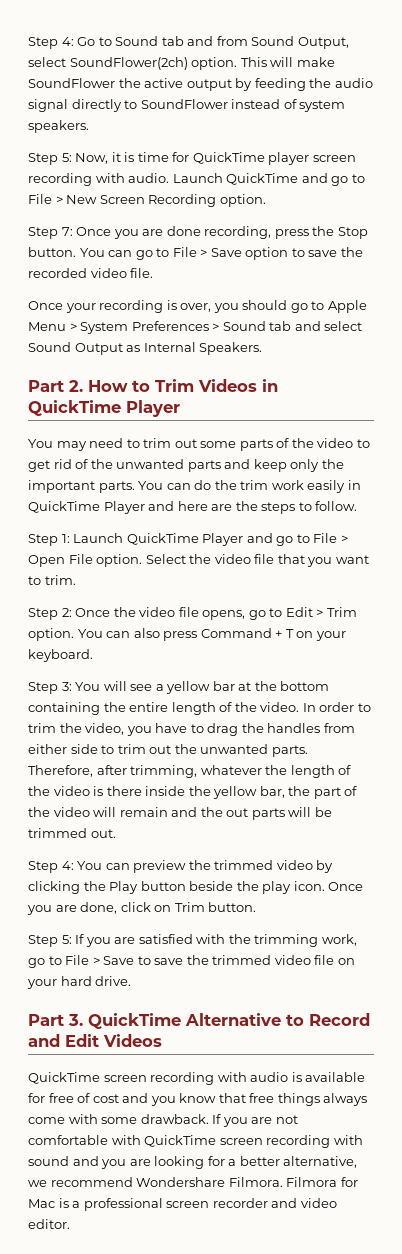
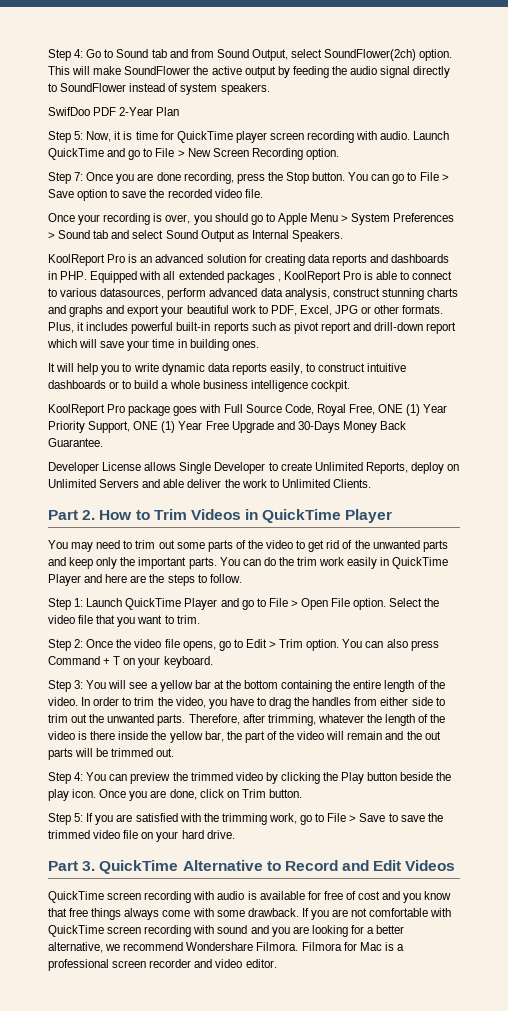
+ SwifDoo PDF 2-Year Plan
+ KoolReport Pro is an advanced solution for creating data reports and dashboards in PHP. Equipped with all extended packages , KoolReport Pro is able to connect to various datasources, perform advanced data analysis, construct stunning charts and graphs and export your beautiful work to PDF, Excel, JPG or other formats. Plus, it includes powerful built-in reports such as pivot report and drill-down report which will save your time in building ones.
+ It will help you to write dynamic data reports easily, to construct intuitive dashboards or to build a whole business intelligence cockpit.
+ KoolReport Pro package goes with Full Source Code, Royal Free, ONE (1) Year Priority Support, ONE (1) Year Free Upgrade and 30-Days Money Back Guarantee.
+ Developer License allows Single Developer to create Unlimited Reports, deploy on Unlimited Servers and able deliver the work to Unlimited Clients.

